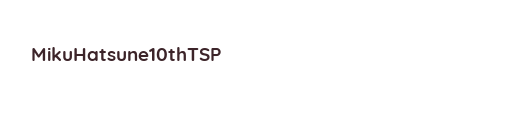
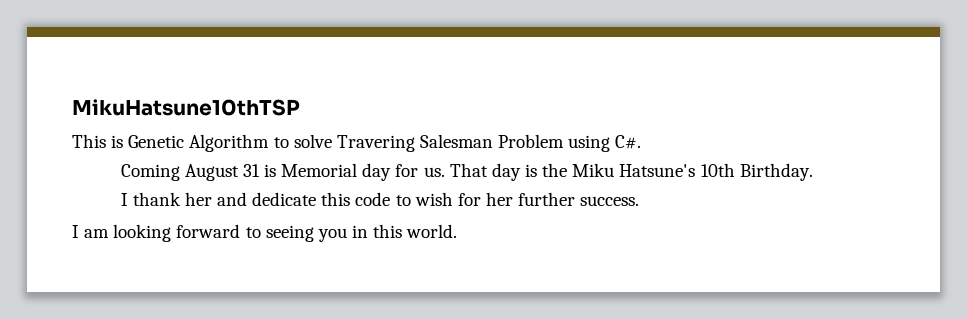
+ This is Genetic Algorithm to solve Travering Salesman Problem using C#.
+ Coming August 31 is Memorial day for us. That day is the Miku Hatsune's 10th Birthday.
+ I thank her and dedicate this code to wish for her further success.
+ I am looking forward to seeing you in this world.

